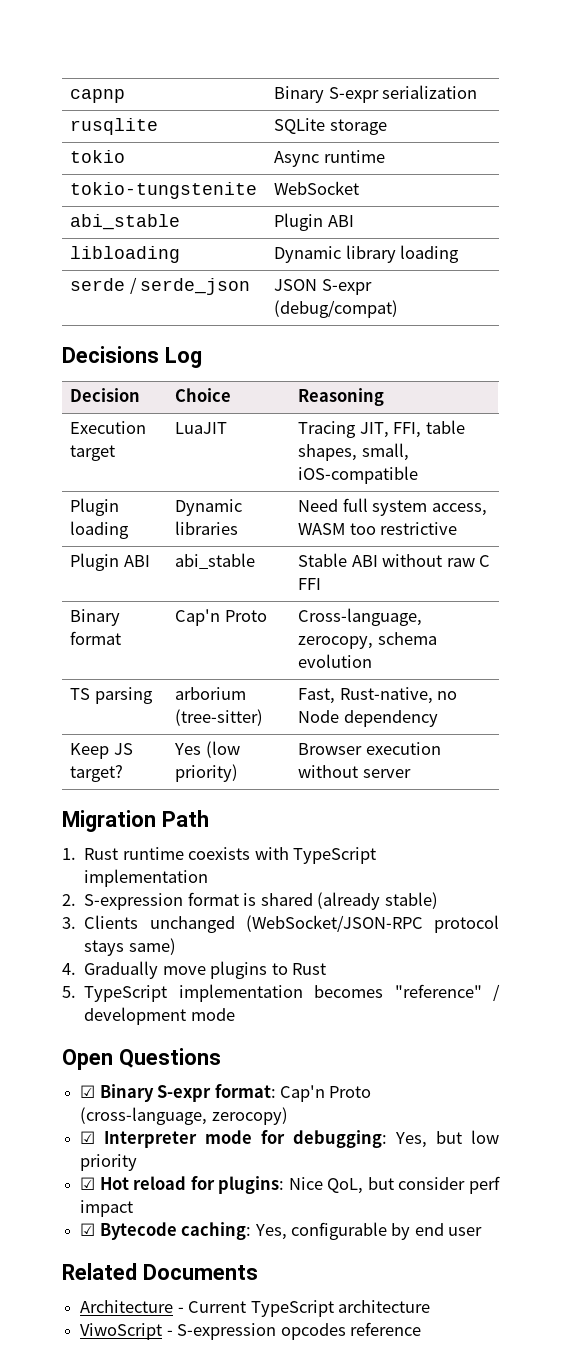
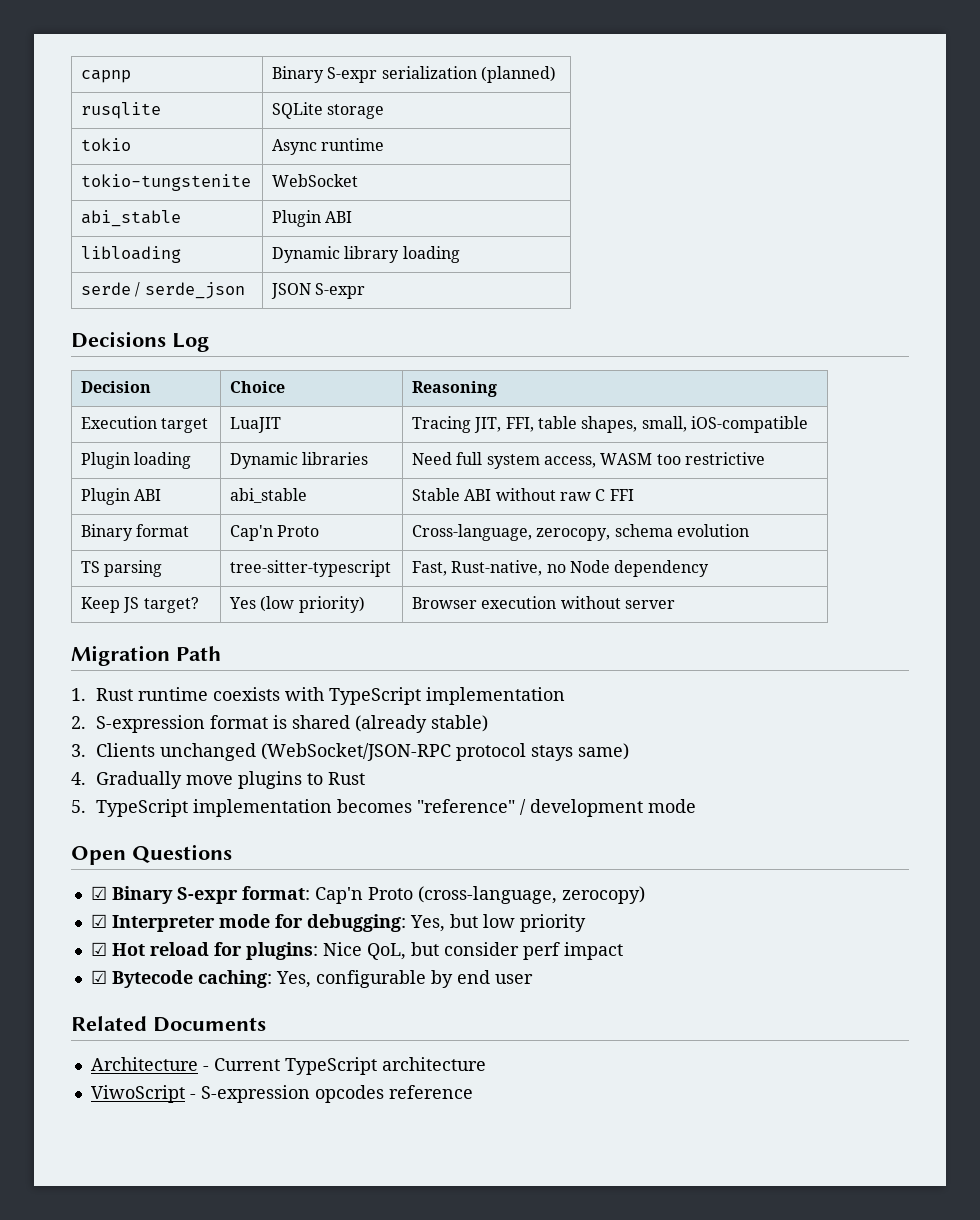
- capnp | Binary S-expr serialization
+ capnp | Binary S-expr serialization (planned)
- serde / serde_json | JSON S-expr (debug/compat)
+ serde / serde_json | JSON S-expr
- TS parsing | arborium (tree-sitter) | Fast, Rust-native, no Node dependency
+ TS parsing | tree-sitter-typescript | Fast, Rust-native, no Node dependency

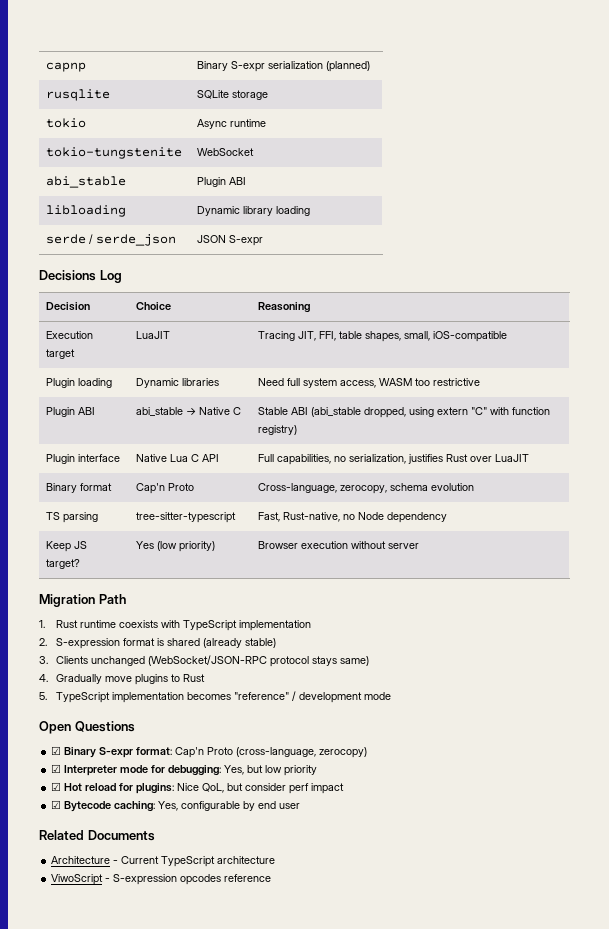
- Plugin ABI | abi_stable | Stable ABI without raw C FFI
+ Plugin ABI | abi_stable → Native C | Stable ABI (abi_stable dropped, using extern "C" with function registry)
+ Plugin interface | Native Lua C API | Full capabilities, no serialization, justifies Rust over LuaJIT

